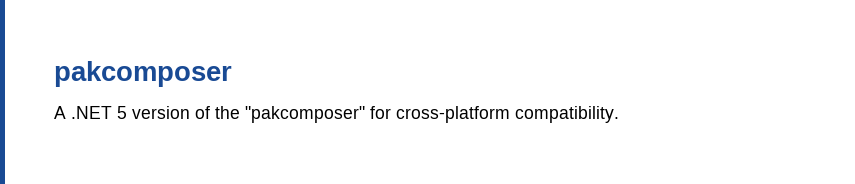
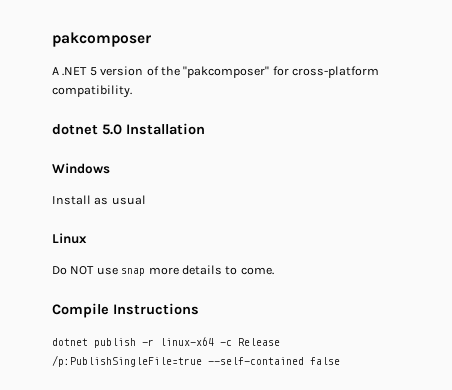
+ dotnet 5.0 Installation
+ Windows
+ Install as usual
+ Linux
+ Do NOT use snap more details to come.
+ Compile Instructions
+ dotnet publish -r linux-x64 -c Release /p:PublishSingleFile=true --self-contained false

